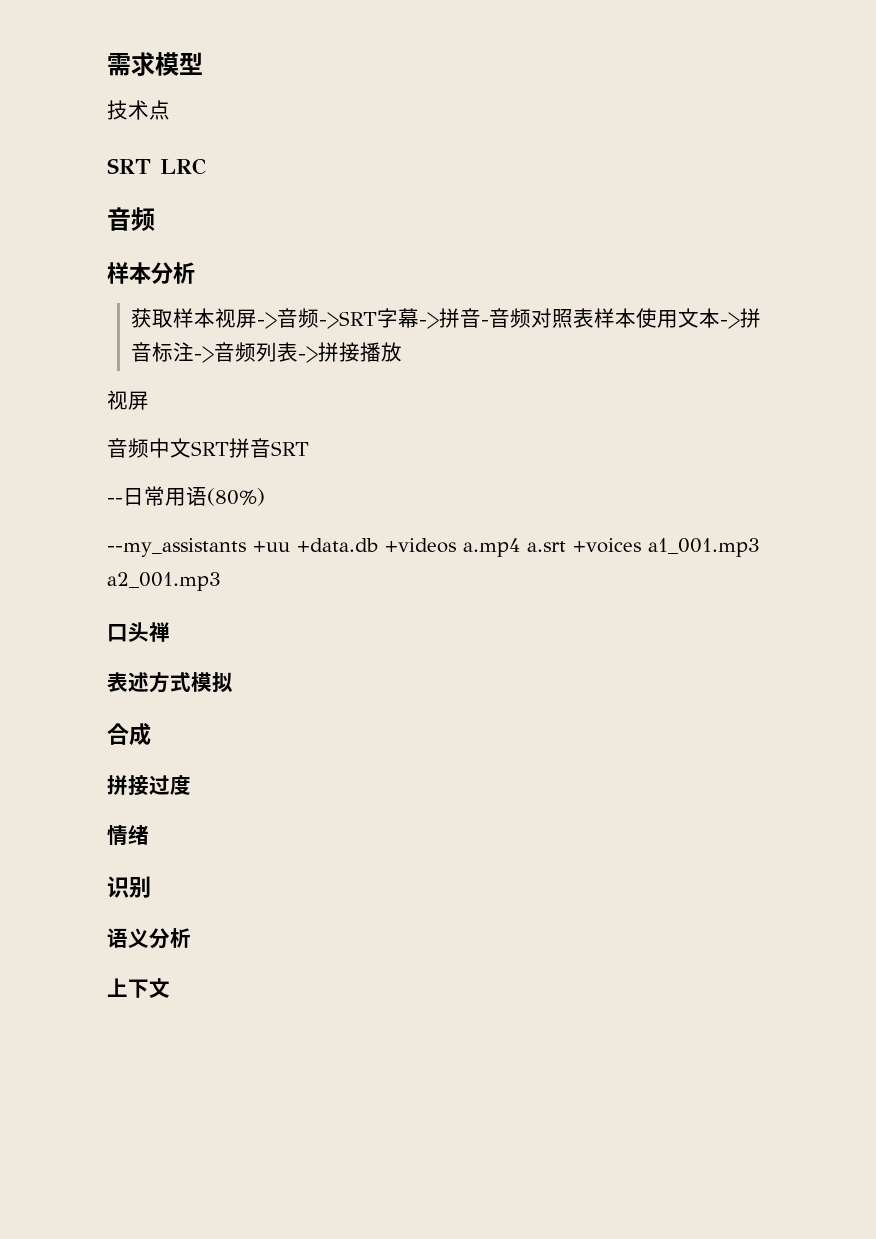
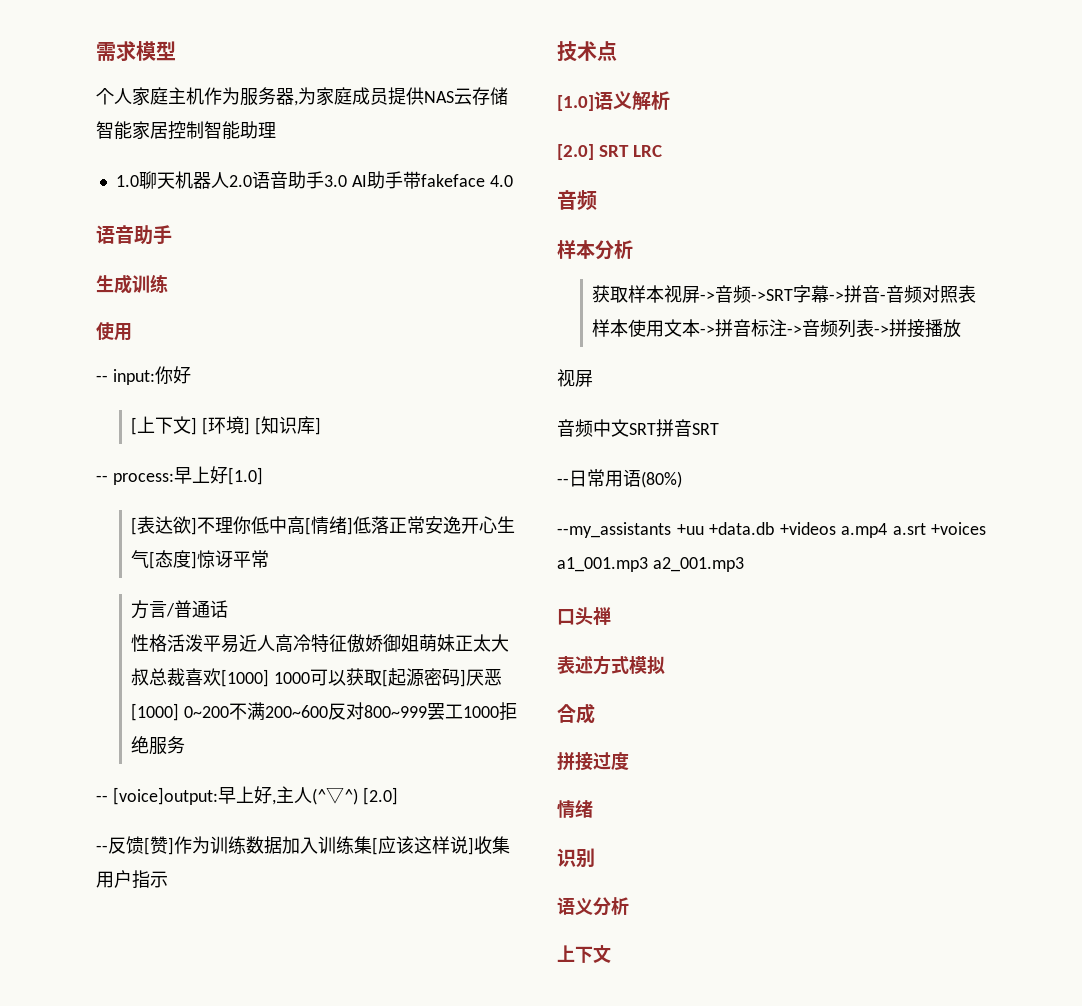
+ 个人家庭主机作为服务器,为家庭成员提供NAS云存储智能家居控制智能助理
+ 1.0聊天机器人2.0语音助手3.0 AI助手带fakeface 4.0
+ 语音助手
+ 生成训练
+ 使用
+ -- input:你好
+ [上下文] [环境] [知识库]
+ -- process:早上好[1.0]
+ [表达欲]不理你低中高[情绪]低落正常安逸开心生气[态度]惊讶平常
+ 方言/普通话
+ 性格活泼平易近人高冷特征傲娇御姐萌妹正太大叔总裁喜欢[1000] 1000可以获取[起源密码]厌恶[1000] 0~200不满200~600反对800~999罢工1000拒绝服务
+ -- [voice]output:早上好,主人(^▽^) [2.0]
+ --反馈[赞]作为训练数据加入训练集[应该这样说]收集用户指示
  技术点
- SRT LRC
+ [1.0]语义解析
+ [2.0] SRT LRC

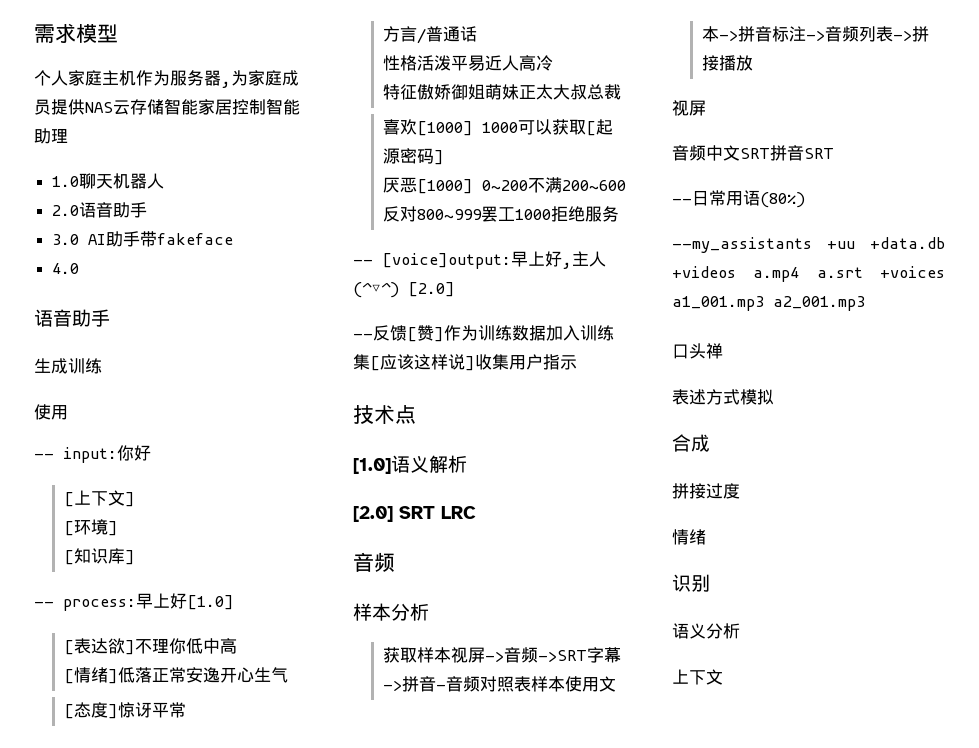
- 1.0聊天机器人2.0语音助手3.0 AI助手带fakeface 4.0
+ 1.0聊天机器人
+ 2.0语音助手
+ 3.0 AI助手带fakeface
+ 4.0
- [上下文] [环境] [知识库]
+ [上下文]
+ [环境]
+ [知识库]
- [表达欲]不理你低中高[情绪]低落正常安逸开心生气[态度]惊讶平常
+ [表达欲]不理你低中高
+ [情绪]低落正常安逸开心生气
+ [态度]惊讶平常
- 性格活泼平易近人高冷特征傲娇御姐萌妹正太大叔总裁喜欢[1000] 1000可以获取[起源密码]厌恶[1000] 0~200不满200~600反对800~999罢工1000拒绝服务
+ 性格活泼平易近人高冷
+ 特征傲娇御姐萌妹正太大叔总裁
+ 喜欢[1000] 1000可以获取[起源密码]
+ 厌恶[1000] 0~200不满200~600反对800~999罢工1000拒绝服务

